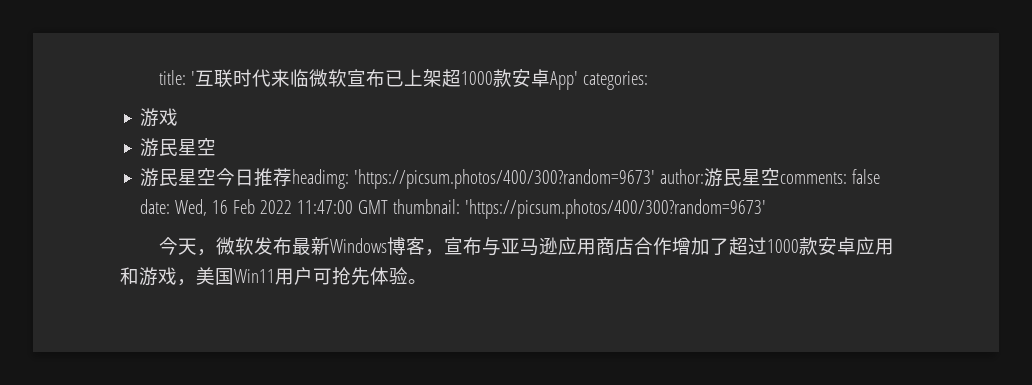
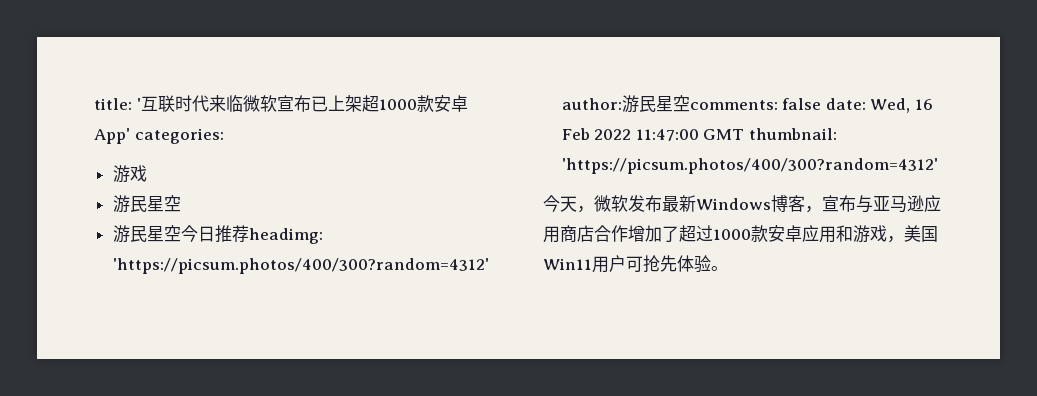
- 游民星空今日推荐headimg: 'https://picsum.photos/400/300?random=9673' author:游民星空comments: false date: Wed, 16 Feb 2022 11:47:00 GMT thumbnail: 'https://picsum.photos/400/300?random=9673'
+ 游民星空今日推荐headimg: 'https://picsum.photos/400/300?random=4312' author:游民星空comments: false date: Wed, 16 Feb 2022 11:47:00 GMT thumbnail: 'https://picsum.photos/400/300?random=4312'

